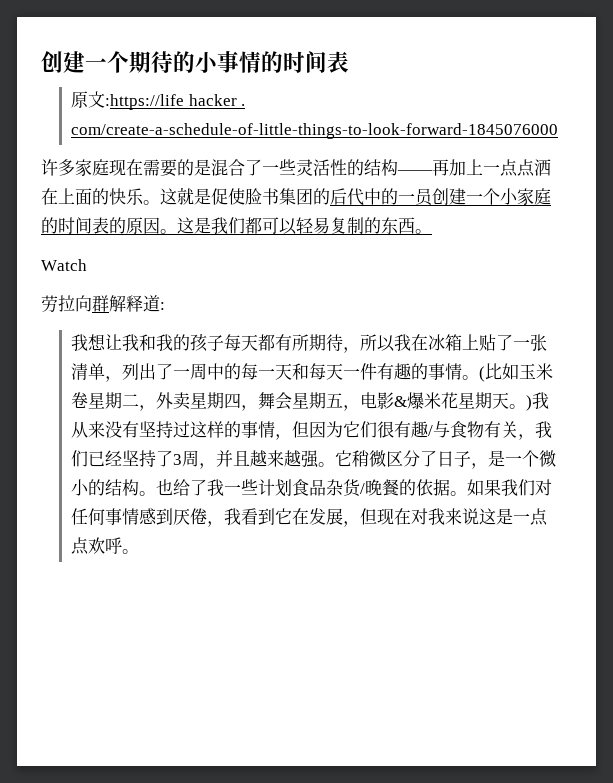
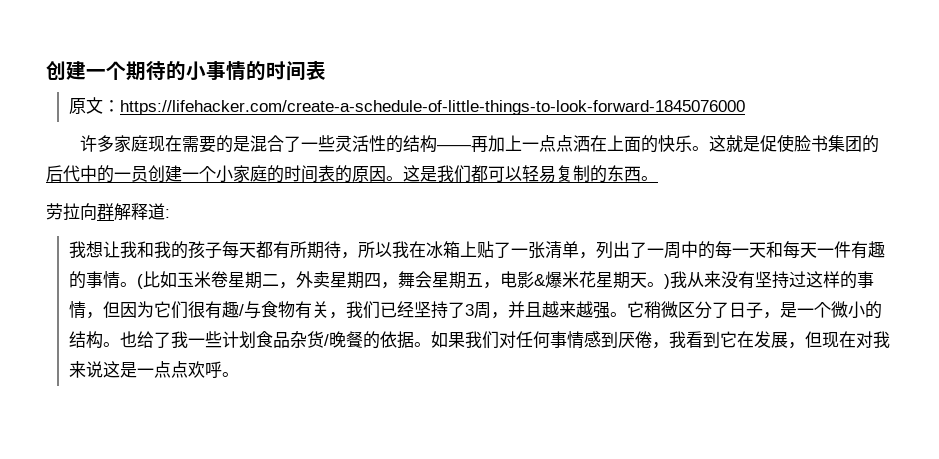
- 原文:https://life hacker . com/create-a-schedule-of-little-things-to-look-forward-1845076000
+ 原文：https://lifehacker.com/create-a-schedule-of-little-things-to-look-forward-1845076000
- Watch

